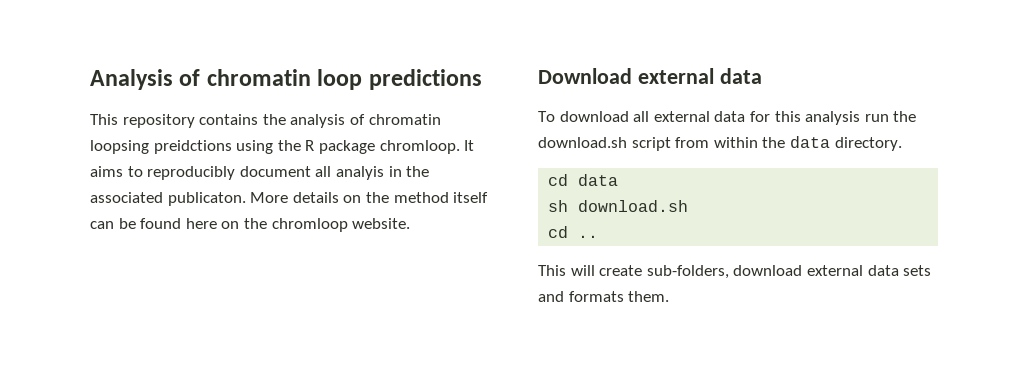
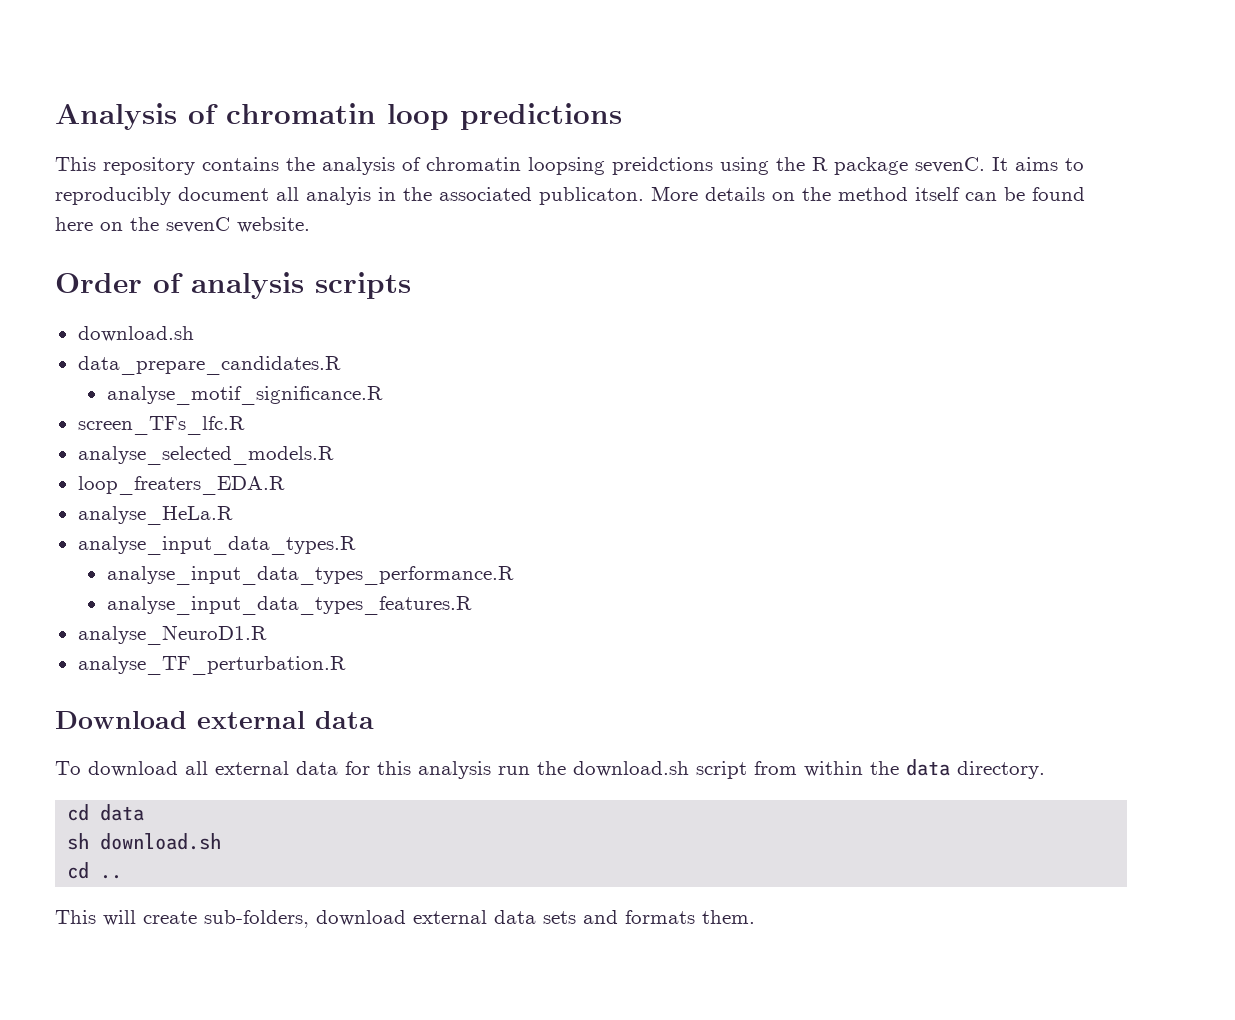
- This repository contains the analysis of chromatin loopsing preidctions using the R package chromloop.
+ This repository contains the analysis of chromatin loopsing preidctions using the R package sevenC.
- More details on the method itself can be found here on the chromloop website.
+ More details on the method itself can be found here on the sevenC website.
+ Order of analysis scripts
+ download.sh
+ data_prepare_candidates.R
+ analyse_motif_significance.R
+ screen_TFs_lfc.R
+ analyse_selected_models.R
+ loop_freaters_EDA.R
+ analyse_HeLa.R
+ analyse_input_data_types.R
+ analyse_input_data_types_performance.R
+ analyse_input_data_types_features.R
+ analyse_NeuroD1.R
+ analyse_TF_perturbation.R

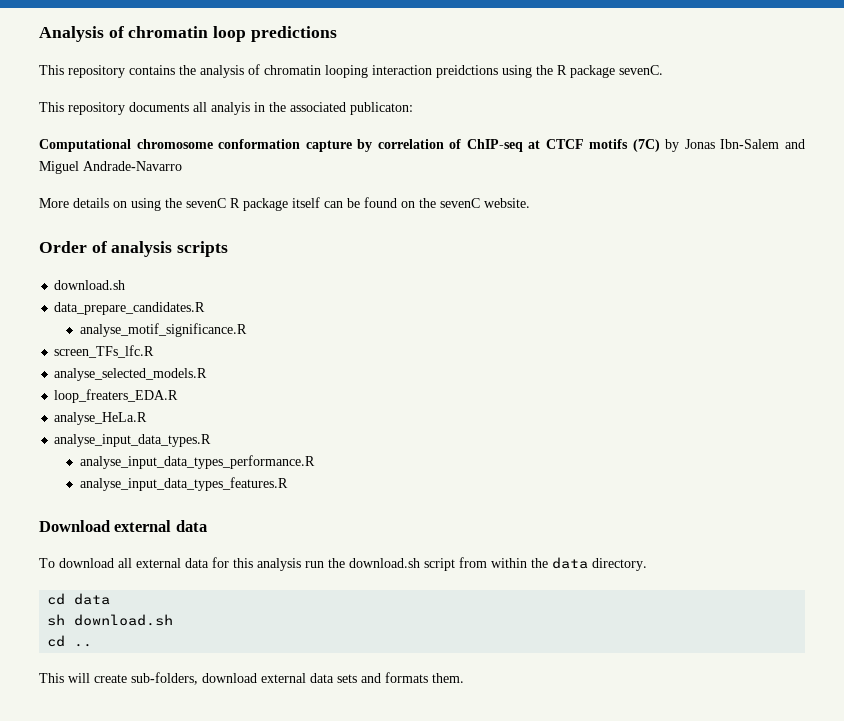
- This repository contains the analysis of chromatin loopsing preidctions using the R package sevenC. It aims to reproducibly document all analyis in the associated publicaton. More details on the method itself can be found here on the sevenC website.
+ This repository contains the analysis of chromatin looping interaction preidctions using the R package sevenC.
+ This repository documents all analyis in the associated publicaton:
+ Computational chromosome conformation capture by correlation of ChIP-seq at CTCF motifs (7C) by Jonas Ibn-Salem and Miguel Andrade-Navarro
+ More details on using the sevenC R package itself can be found on the sevenC website.
- analyse_NeuroD1.R
- analyse_TF_perturbation.R

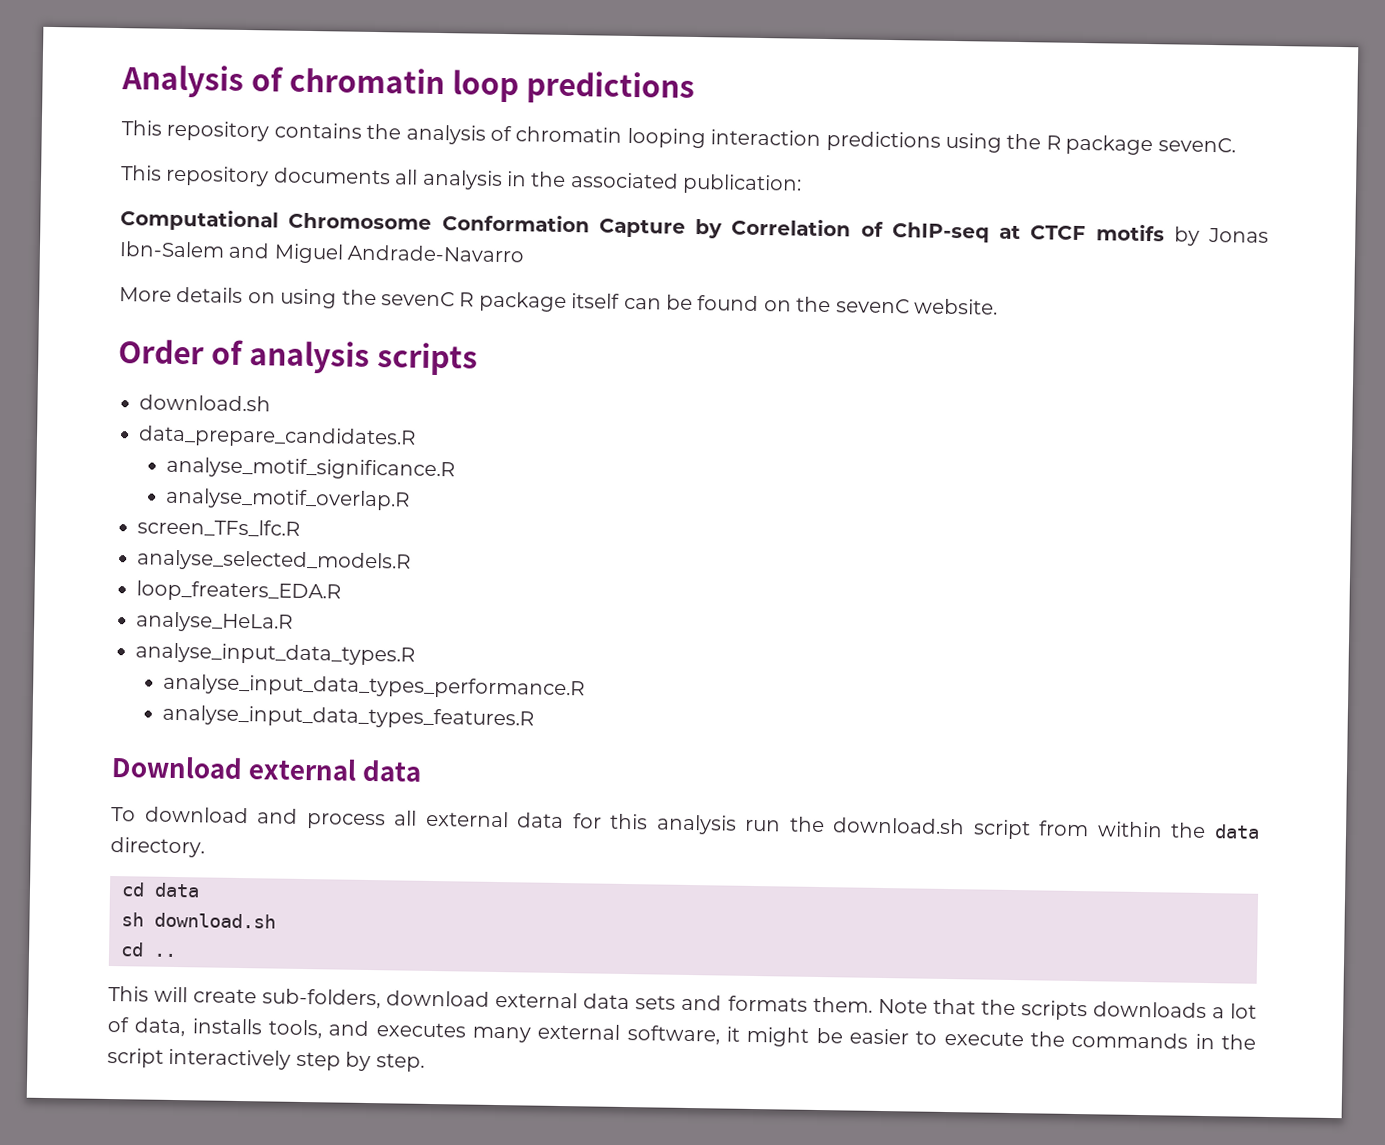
- This repository contains the analysis of chromatin looping interaction preidctions using the R package sevenC.
+ This repository contains the analysis of chromatin looping interaction predictions using the R package sevenC.
- This repository documents all analyis in the associated publicaton:
+ This repository documents all analysis in the associated publication:
- Computational chromosome conformation capture by correlation of ChIP-seq at CTCF motifs (7C) by Jonas Ibn-Salem and Miguel Andrade-Navarro
+ Computational Chromosome Conformation Capture by Correlation of ChIP-seq at CTCF motifs by Jonas Ibn-Salem and Miguel Andrade-Navarro
+ analyse_motif_overlap.R
- To download all external data for this analysis run the download.sh script from within the data directory.
+ To download and process all external data for this analysis run the download.sh script from within the data directory.
+ Note that the scripts downloads a lot of data, installs tools, and executes many external software, it might be easier to execute the commands in the script interactively step by step.

